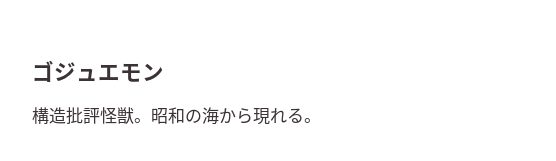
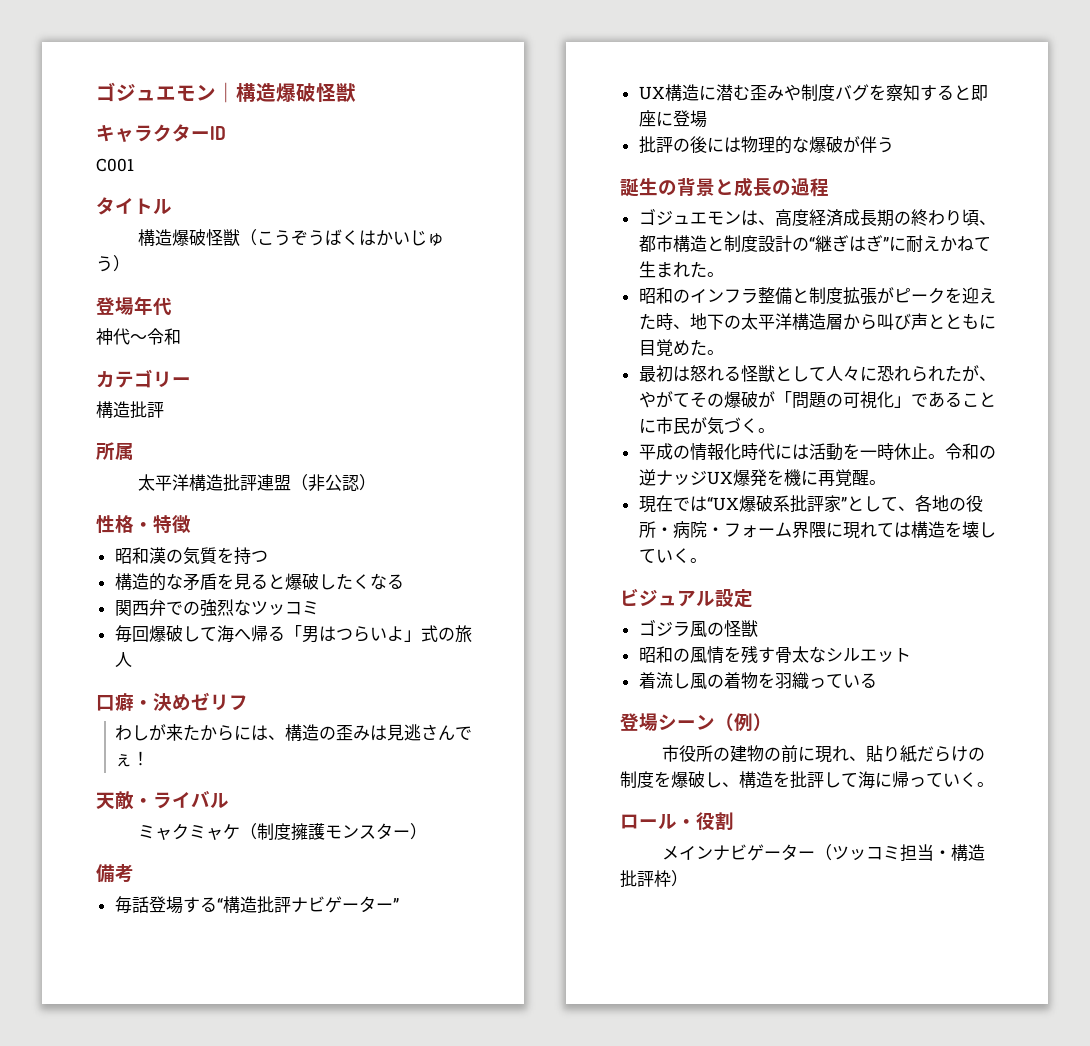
- ゴジュエモン
- 構造批評怪獣。昭和の海から現れる。
+ ゴジュエモン｜構造爆破怪獣
+ キャラクターID
+ C001
+ タイトル
+ 構造爆破怪獣（こうぞうばくはかいじゅう）
+ 登場年代
+ 神代〜令和
+ カテゴリー
+ 構造批評
+ 所属
+ 太平洋構造批評連盟（非公認）
+ 性格・特徴
+ 昭和漢の気質を持つ
+ 構造的な矛盾を見ると爆破したくなる
+ 関西弁での強烈なツッコミ
+ 毎回爆破して海へ帰る「男はつらいよ」式の旅人
+ 口癖・決めゼリフ
+ わしが来たからには、構造の歪みは見逃さんでぇ！
+ 天敵・ライバル
+ ミャクミャケ（制度擁護モンスター）
+ 備考
+ 毎話登場する“構造批評ナビゲーター”
+ UX構造に潜む歪みや制度バグを察知すると即座に登場
+ 批評の後には物理的な爆破が伴う
+ 誕生の背景と成長の過程
+ ゴジュエモンは、高度経済成長期の終わり頃、都市構造と制度設計の“継ぎはぎ”に耐えかねて生まれた。
+ 昭和のインフラ整備と制度拡張がピークを迎えた時、地下の太平洋構造層から叫び声とともに目覚めた。
+ 最初は怒れる怪獣として人々に恐れられたが、やがてその爆破が「問題の可視化」であることに市民が気づく。
+ 平成の情報化時代には活動を一時休止。令和の逆ナッジUX爆発を機に再覚醒。
+ 現在では“UX爆破系批評家”として、各地の役所・病院・フォーム界隈に現れては構造を壊していく。
+ ビジュアル設定
+ ゴジラ風の怪獣
+ 昭和の風情を残す骨太なシルエット
+ 着流し風の着物を羽織っている
+ 登場シーン（例）
+ 市役所の建物の前に現れ、貼り紙だらけの制度を爆破し、構造を批評して海に帰っていく。
+ ロール・役割
+ メインナビゲーター（ツッコミ担当・構造批評枠）

